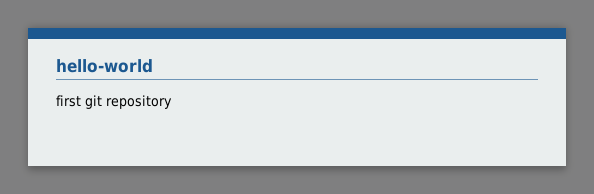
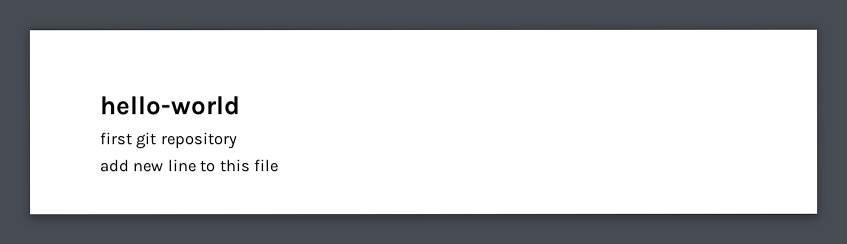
+ add new line to this file

